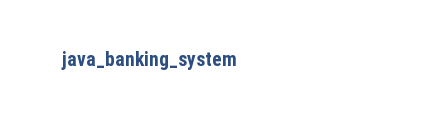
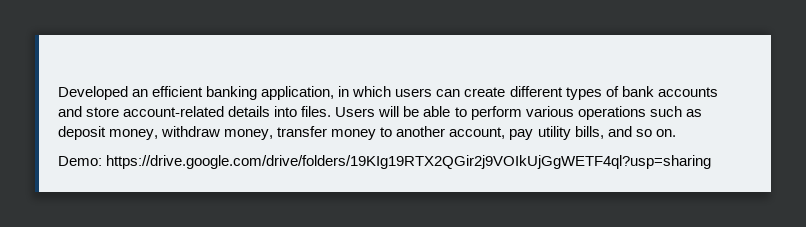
- java_banking_system
+ Developed an efficient banking application, in which users can create different types of bank accounts and store account-related details into files. Users will be able to perform various operations such as deposit money, withdraw money, transfer money to another account, pay utility bills, and so on.
+ Demo: https://drive.google.com/drive/folders/19KIg19RTX2QGir2j9VOIkUjGgWETF4ql?usp=sharing

